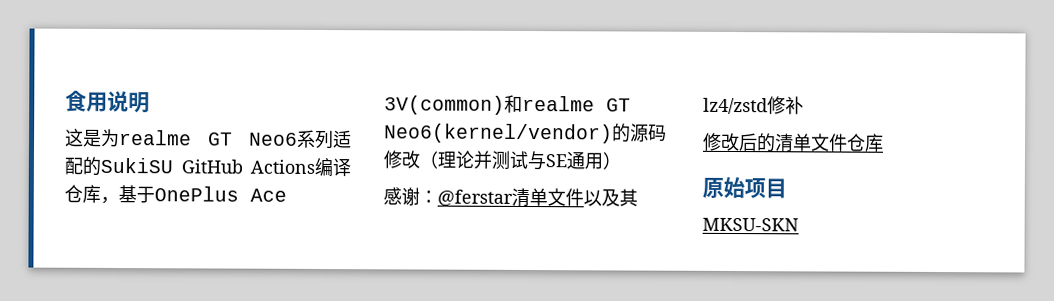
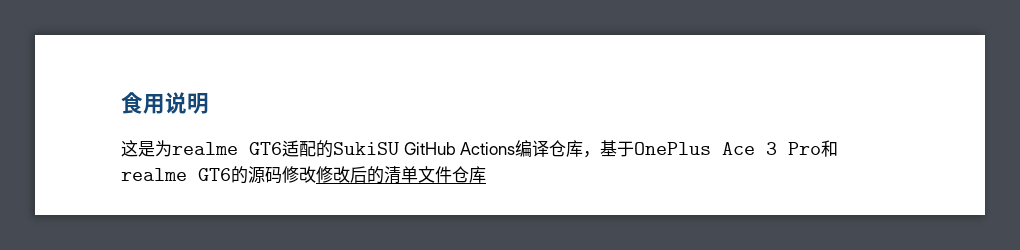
- 这是为realme GT Neo6系列适配的SukiSU GitHub Actions编译仓库，基于OnePlus Ace 3V(common)和realme GT Neo6(kernel/vendor)的源码修改（理论并测试与SE通用）
- 感谢：@ferstar清单文件以及其lz4/zstd修补
- 修改后的清单文件仓库
+ 这是为realme GT6适配的SukiSU GitHub Actions编译仓库，基于OnePlus Ace 3 Pro和realme GT6的源码修改修改后的清单文件仓库
- 原始项目
- MKSU-SKN

